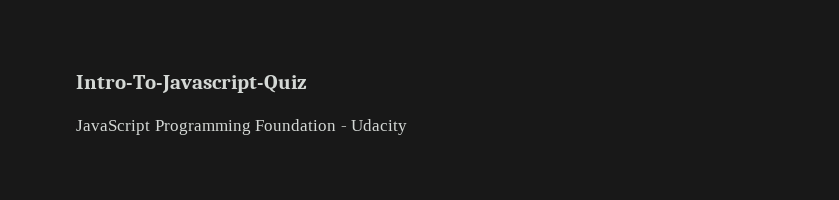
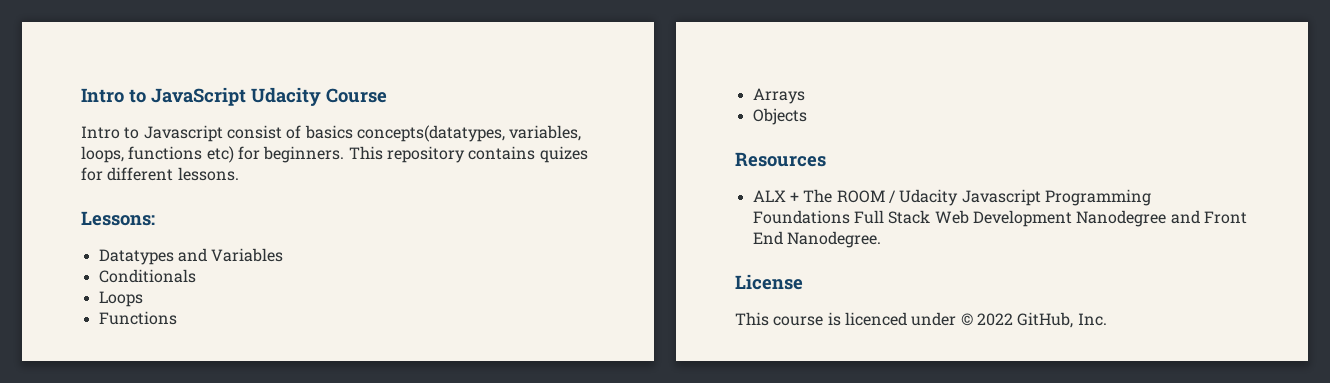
- Intro-To-Javascript-Quiz
- JavaScript Programming Foundation - Udacity
+ Intro to JavaScript Udacity Course
+ Intro to Javascript consist of basics concepts(datatypes, variables, loops, functions etc) for beginners. This repository contains quizes for different lessons.
+ Lessons:
+ Datatypes and Variables
+ Conditionals
+ Loops
+ Functions
+ Arrays
+ Objects
+ Resources
+ ALX + The ROOM / Udacity Javascript Programming Foundations Full Stack Web Development Nanodegree and Front End Nanodegree.
+ License
+ This course is licenced under © 2022 GitHub, Inc.

